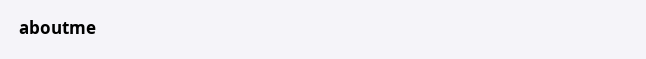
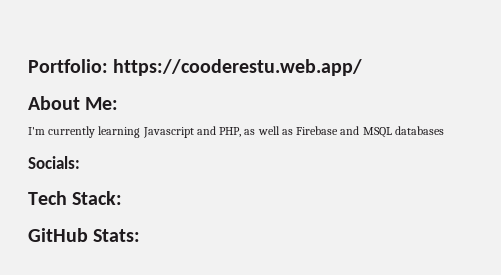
- aboutme
+ Portfolio: https://cooderestu.web.app/
+ About Me:
+ I'm currently learning Javascript and PHP, as well as Firebase and MSQL databases
+ Socials:
+ Tech Stack:
+ GitHub Stats:

